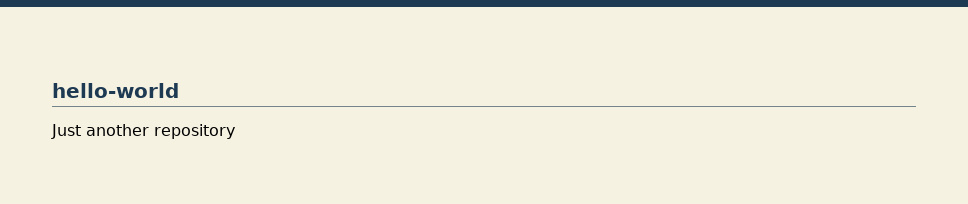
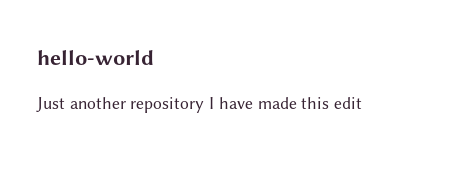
- Just another repository
+ Just another repository I have made this edit

